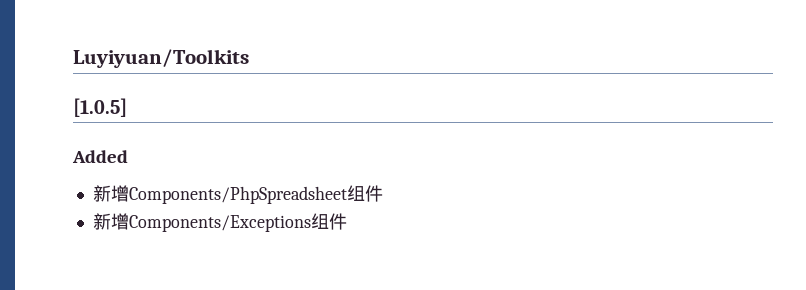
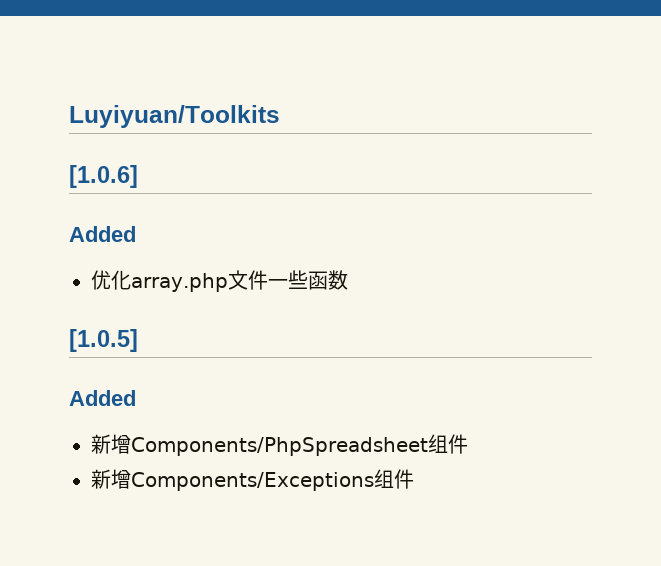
+ [1.0.6]
+ Added
+ 优化array.php文件一些函数

